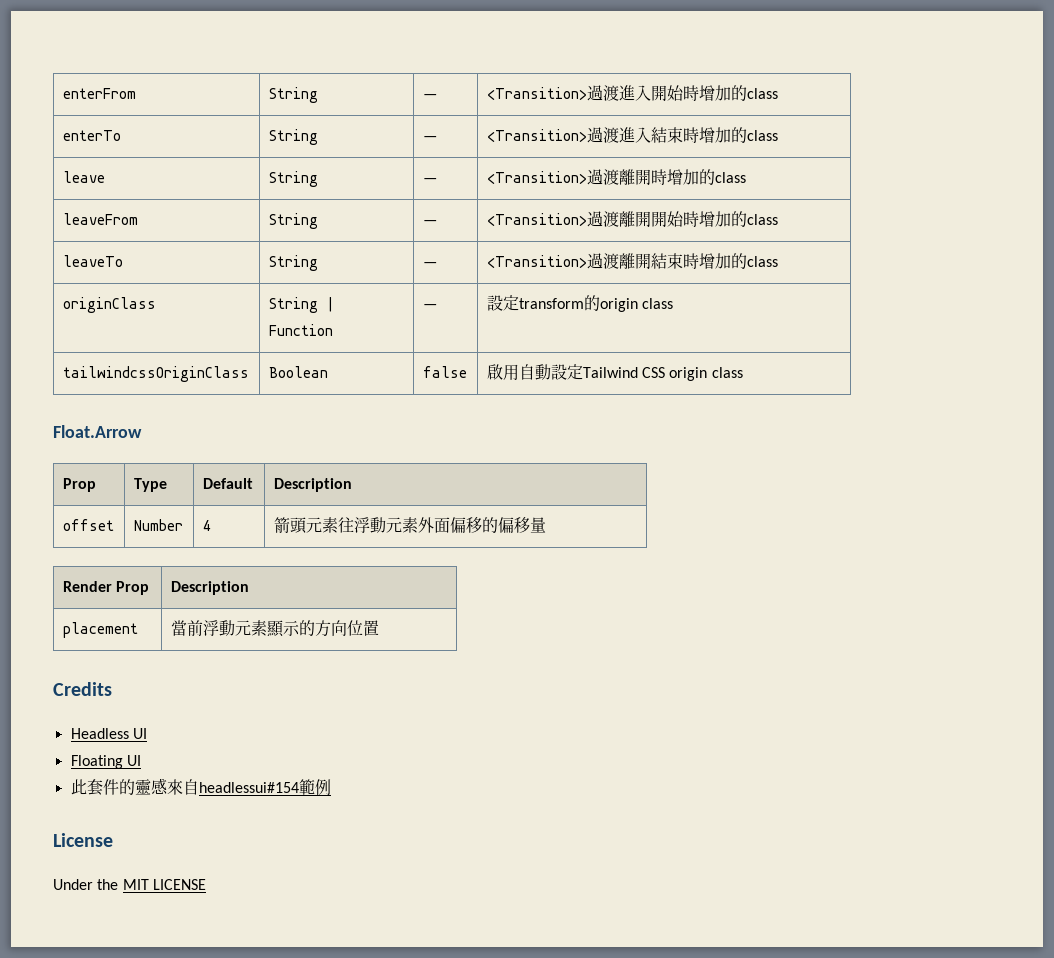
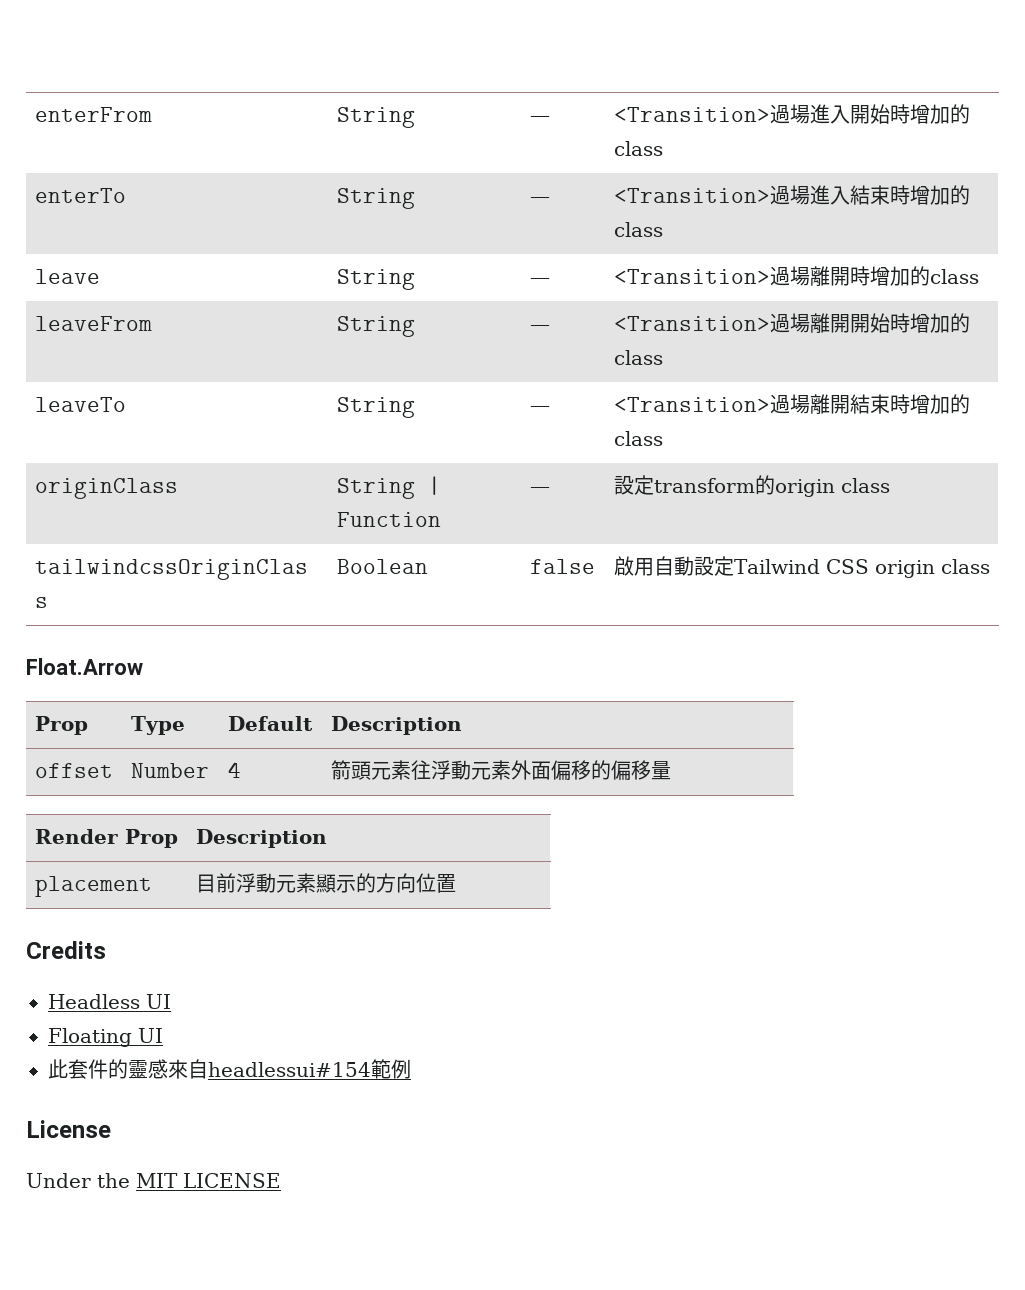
- enterFrom | String | — | <Transition>過渡進入開始時增加的class
+ enterFrom | String | — | <Transition>過場進入開始時增加的class
- enterTo | String | — | <Transition>過渡進入結束時增加的class
+ enterTo | String | — | <Transition>過場進入結束時增加的class
- leave | String | — | <Transition>過渡離開時增加的class
+ leave | String | — | <Transition>過場離開時增加的class
- leaveFrom | String | — | <Transition>過渡離開開始時增加的class
+ leaveFrom | String | — | <Transition>過場離開開始時增加的class
- leaveTo | String | — | <Transition>過渡離開結束時增加的class
+ leaveTo | String | — | <Transition>過場離開結束時增加的class
- placement | 當前浮動元素顯示的方向位置
+ placement | 目前浮動元素顯示的方向位置

